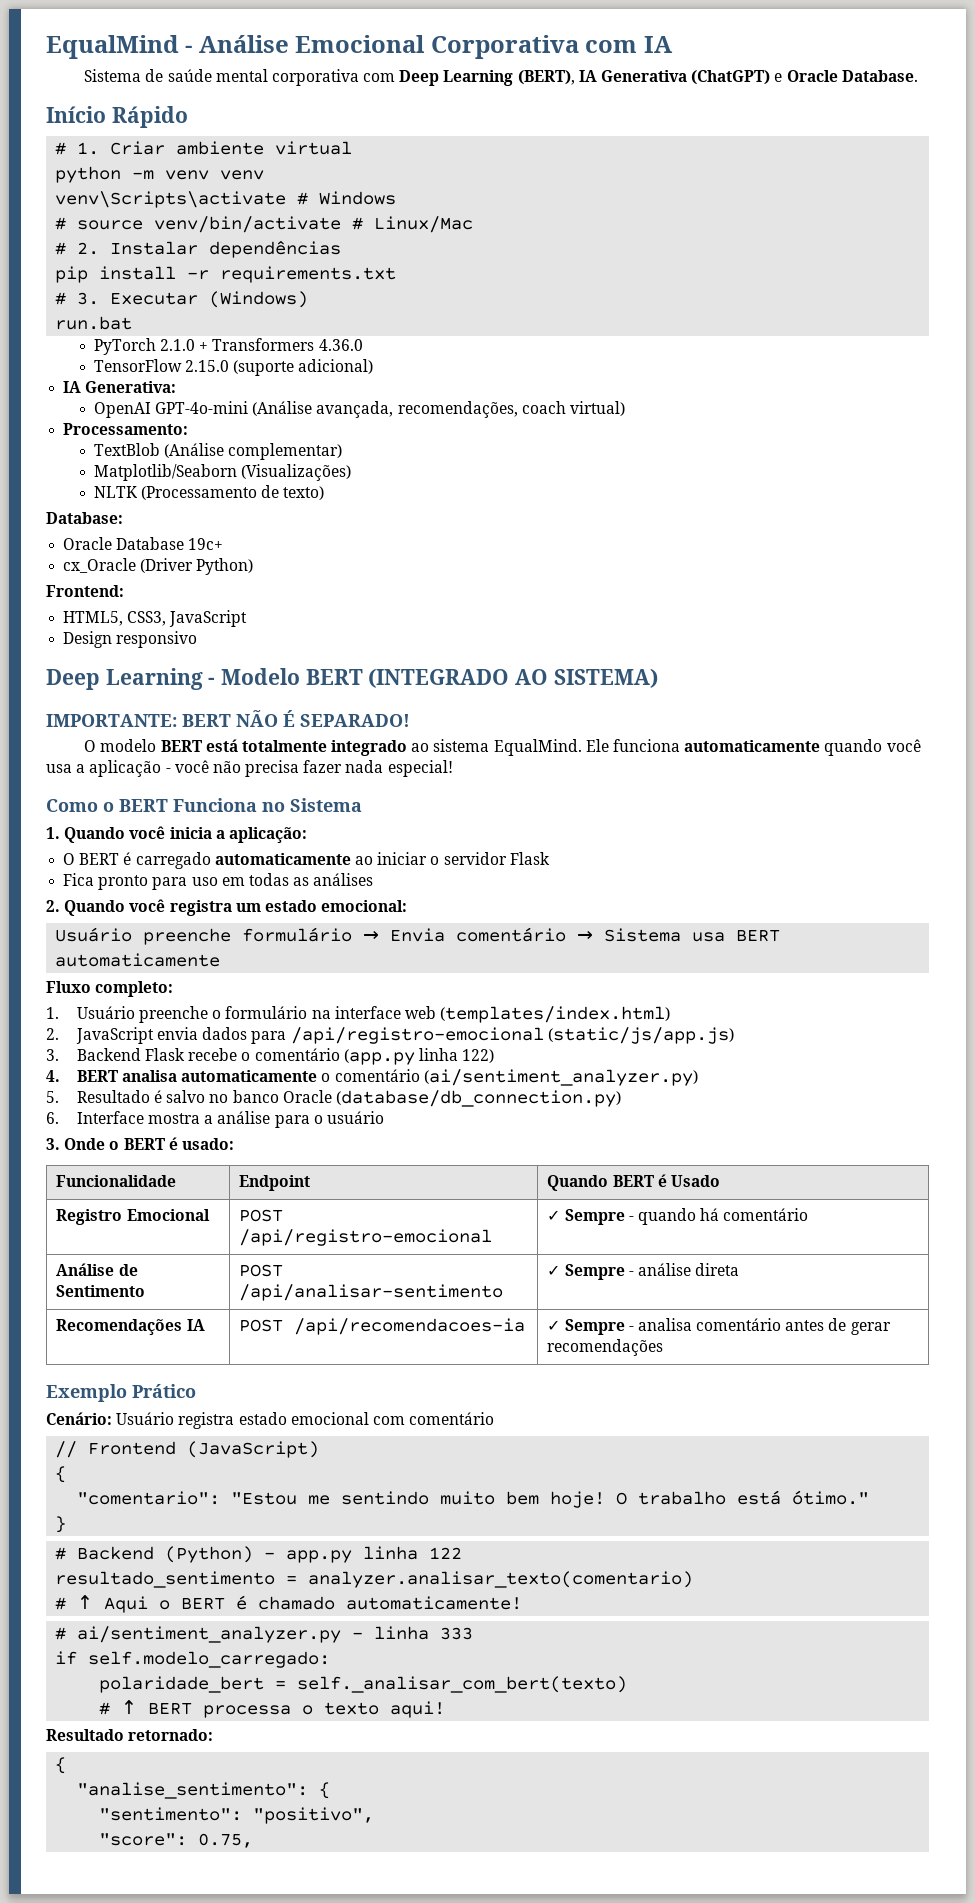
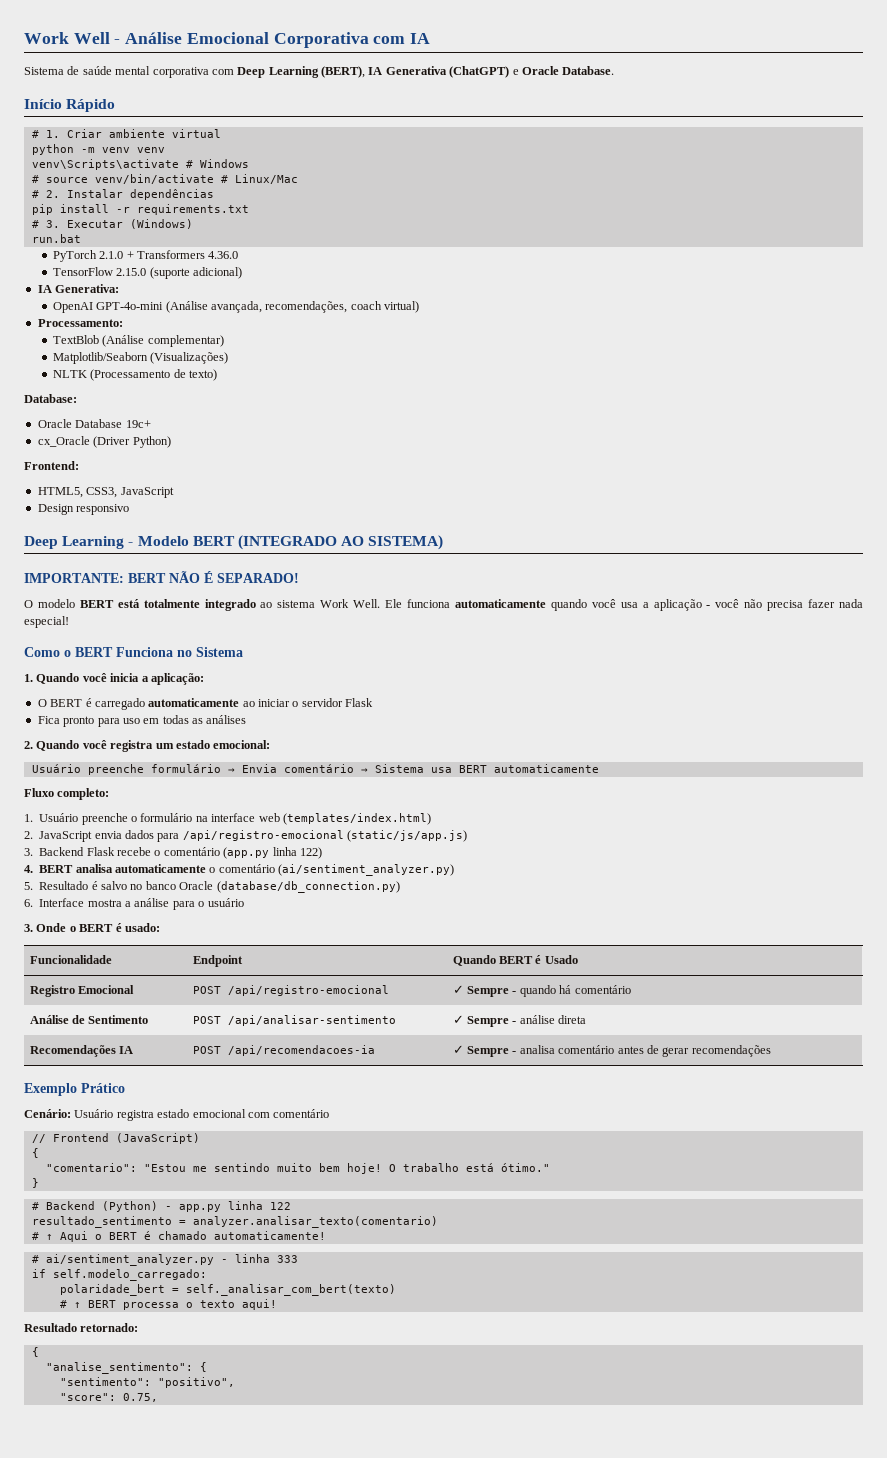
- EqualMind - Análise Emocional Corporativa com IA
+ Work Well - Análise Emocional Corporativa com IA
- O modelo BERT está totalmente integrado ao sistema EqualMind.
+ O modelo BERT está totalmente integrado ao sistema Work Well.

